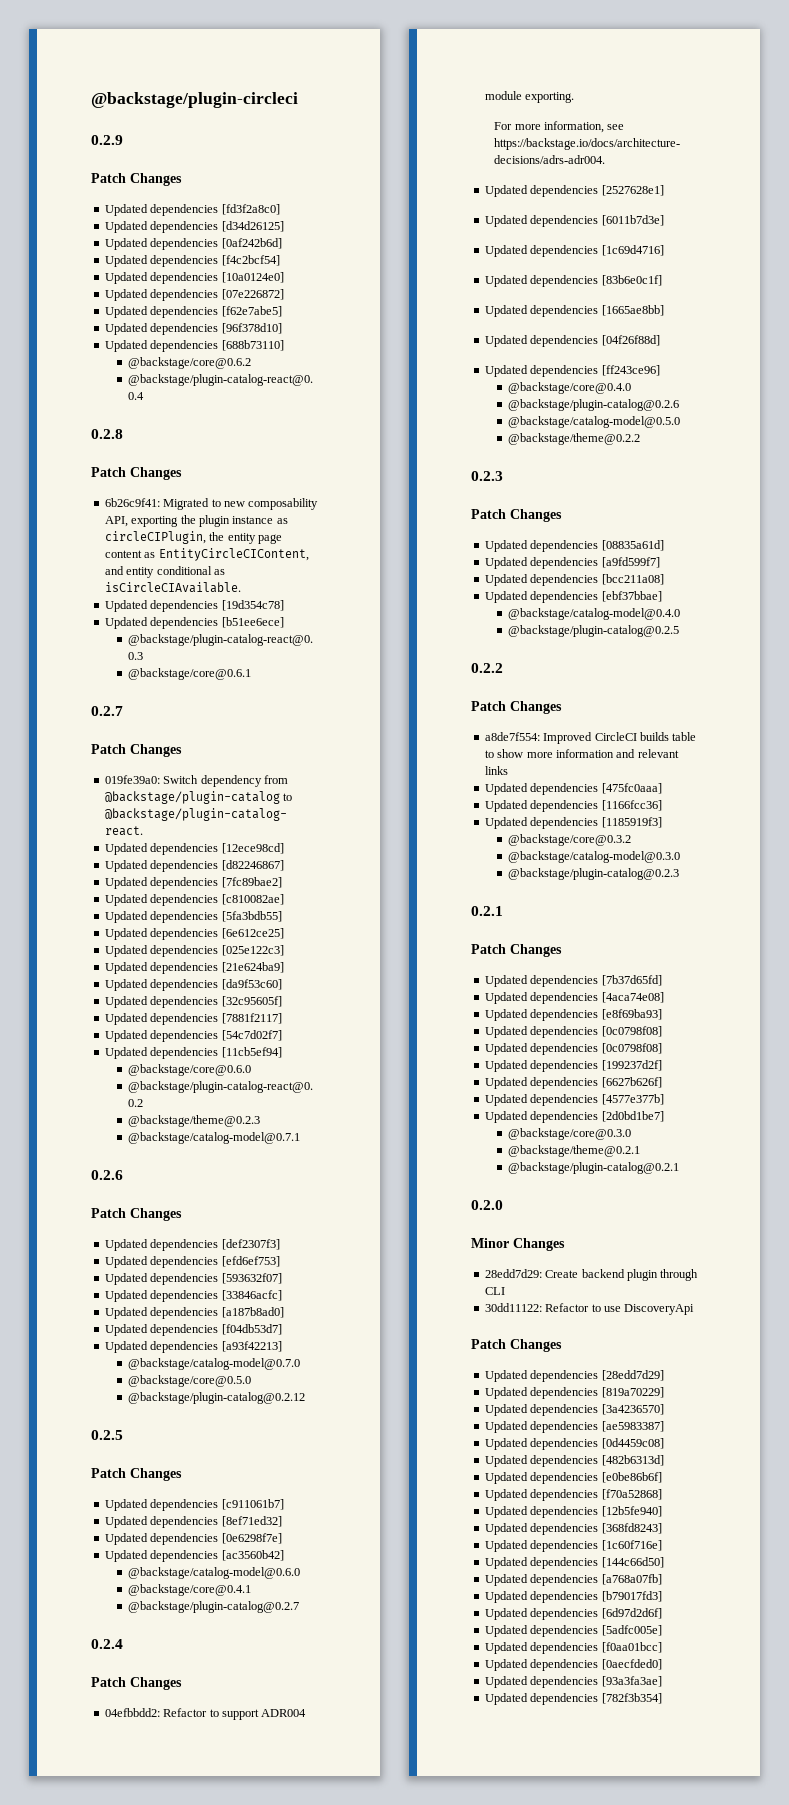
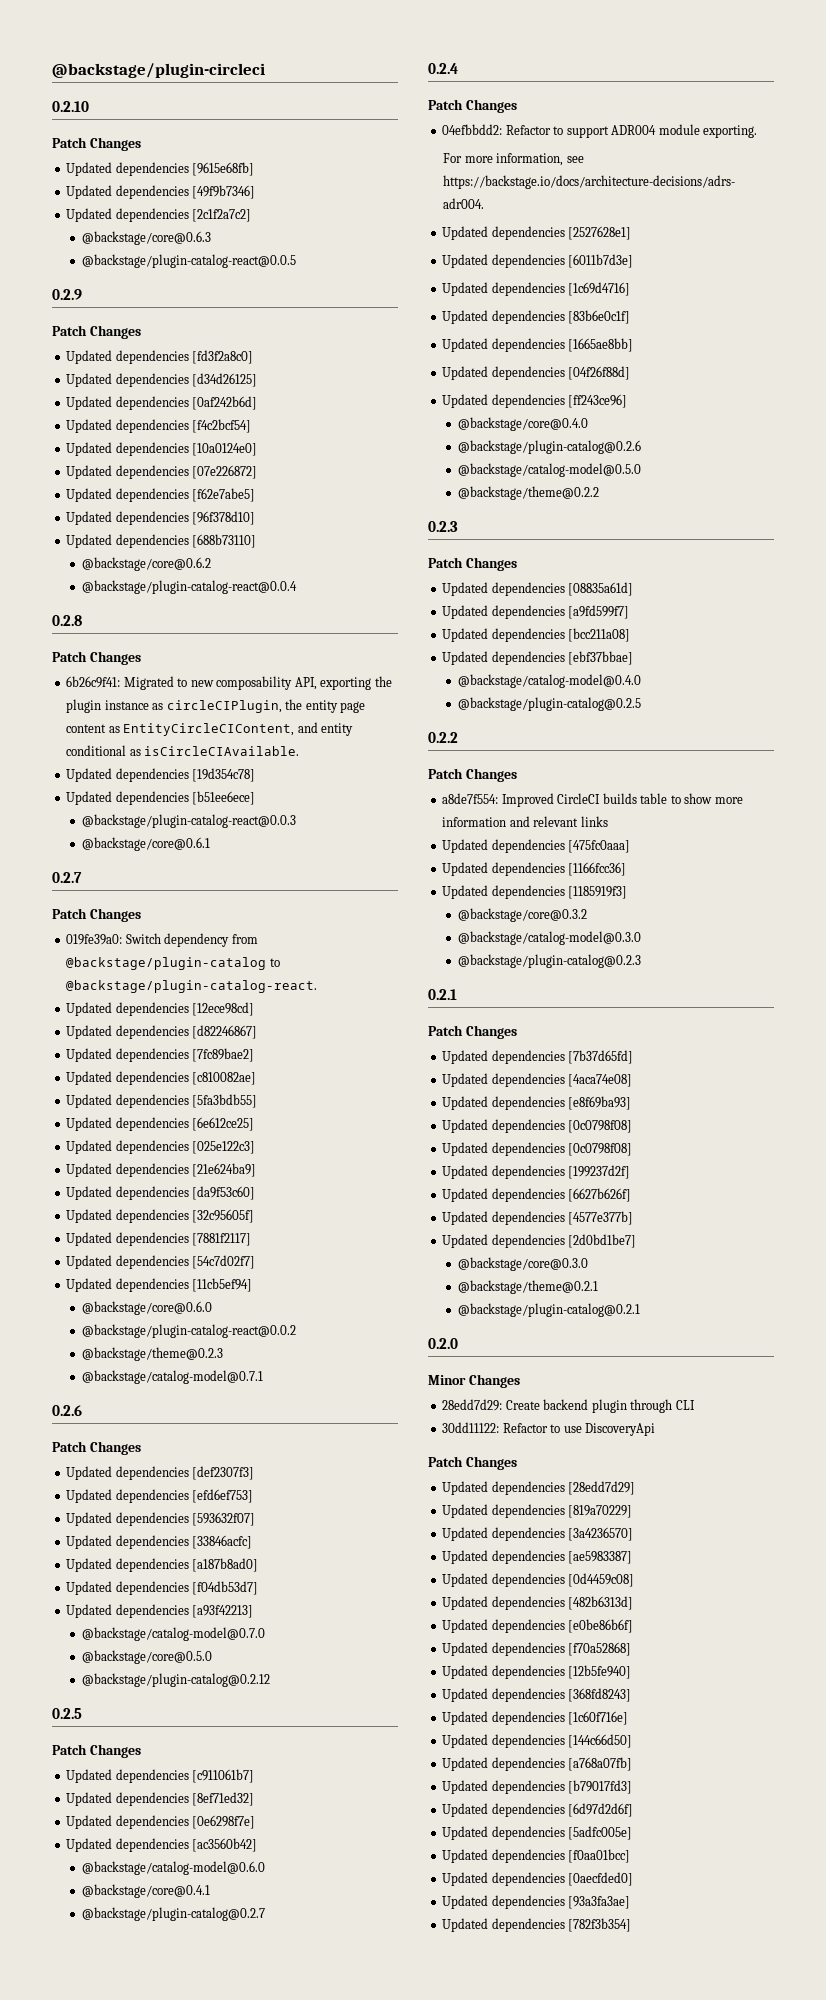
+ 0.2.10
+ Patch Changes
+ Updated dependencies [9615e68fb]
+ Updated dependencies [49f9b7346]
+ Updated dependencies [2c1f2a7c2]
+ @backstage/core@0.6.3
+ @backstage/plugin-catalog-react@0.0.5

